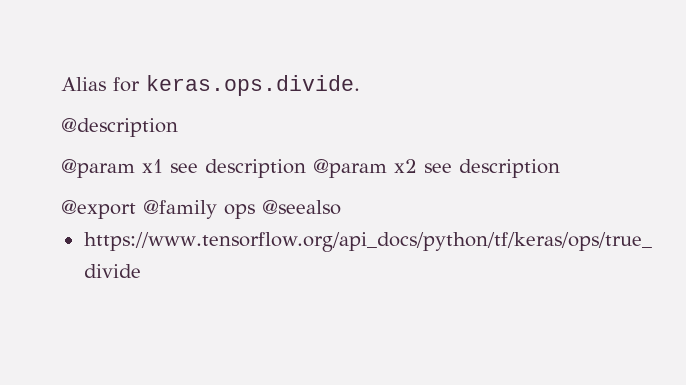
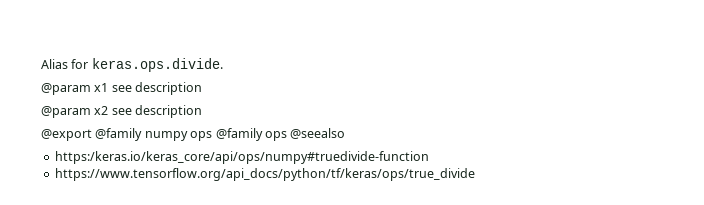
- @description
- @param x1 see description @param x2 see description
+ @param x1 see description
+ @param x2 see description
- @export @family ops @seealso
+ @export @family numpy ops @family ops @seealso
+ https:/keras.io/keras_core/api/ops/numpy#truedivide-function

